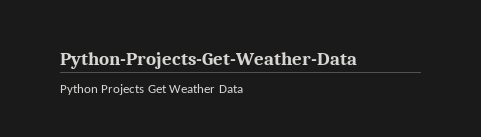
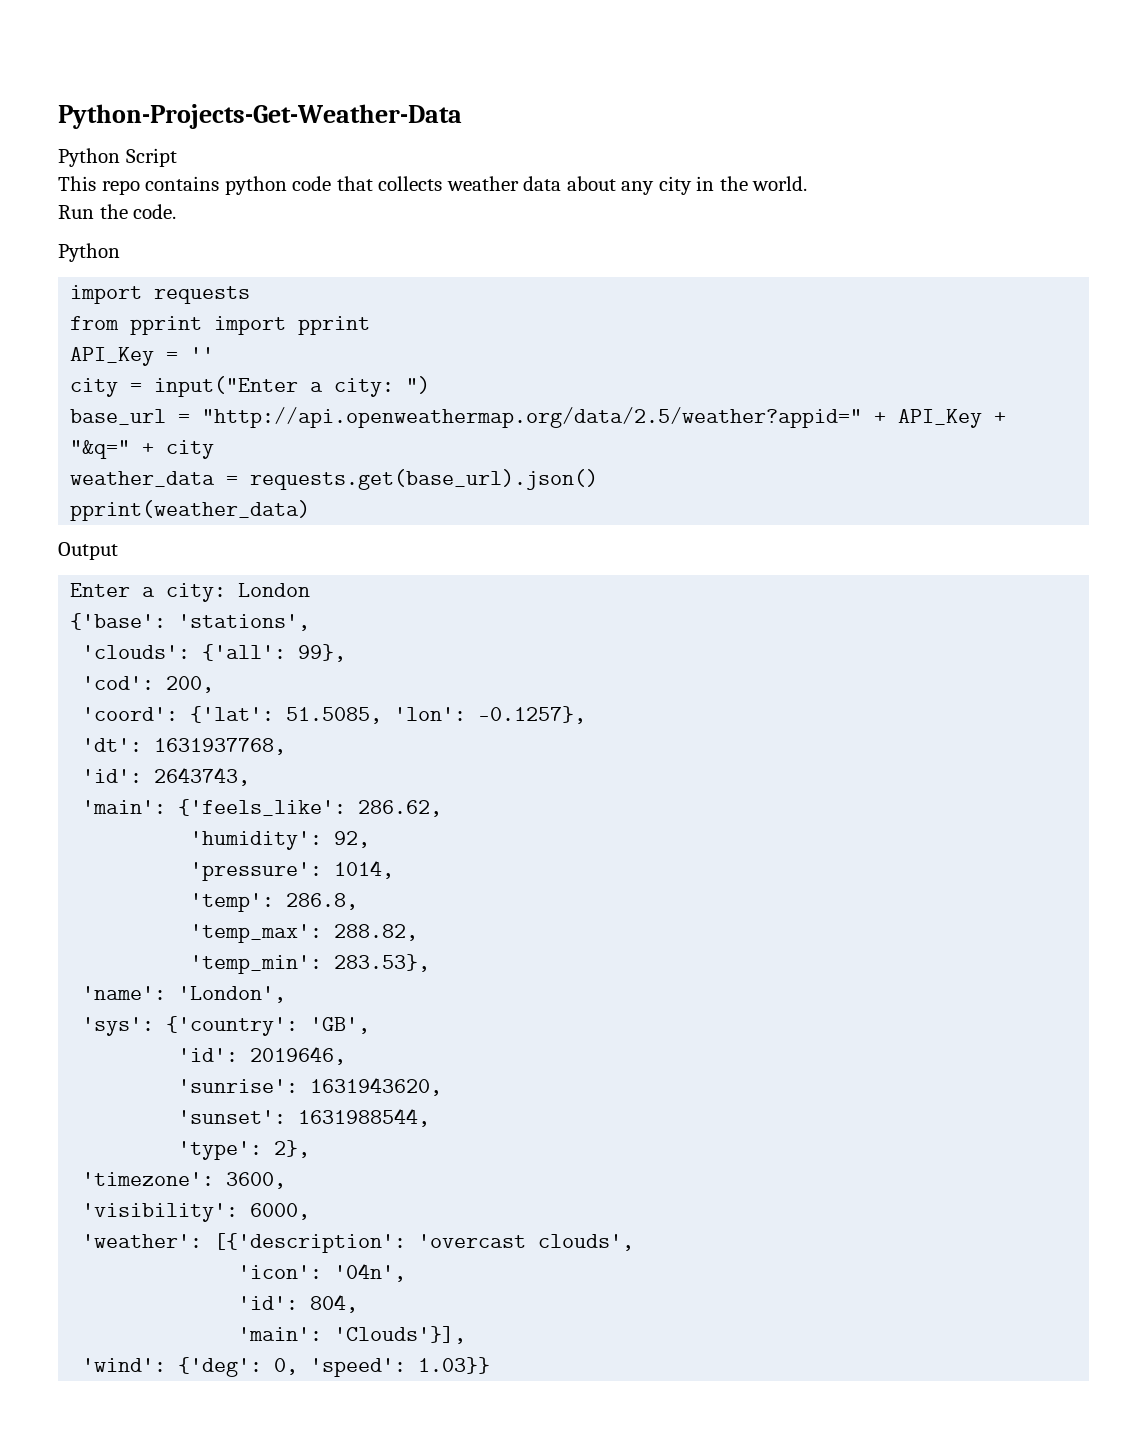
- Python Projects Get Weather Data
+ Python Script
+ This repo contains python code that collects weather data about any city in the world.
+ Run the code.
+ Python
+ import requests
+ from pprint import pprint
+ API_Key = ''
+ city = input("Enter a city: ")
+ base_url = "http://api.openweathermap.org/data/2.5/weather?appid=" + API_Key + "&q=" + city
+ weather_data = requests.get(base_url).json()
+ pprint(weather_data)
+ Output
+ Enter a city: London
+ {'base': 'stations',
+ 'clouds': {'all': 99},
+ 'cod': 200,
+ 'coord': {'lat': 51.5085, 'lon': -0.1257},
+ 'dt': 1631937768,
+ 'id': 2643743,
+ 'main': {'feels_like': 286.62,
+ 'humidity': 92,
+ 'pressure': 1014,
+ 'temp': 286.8,
+ 'temp_max': 288.82,
+ 'temp_min': 283.53},
+ 'name': 'London',
+ 'sys': {'country': 'GB',
+ 'id': 2019646,
+ 'sunrise': 1631943620,
+ 'sunset': 1631988544,
+ 'type': 2},
+ 'timezone': 3600,
+ 'visibility': 6000,
+ 'weather': [{'description': 'overcast clouds',
+ 'icon': '04n',
+ 'id': 804,
+ 'main': 'Clouds'}],
+ 'wind': {'deg': 0, 'speed': 1.03}}

